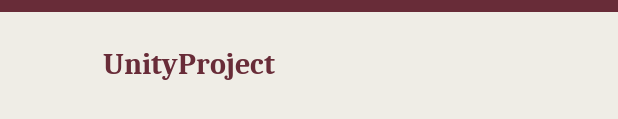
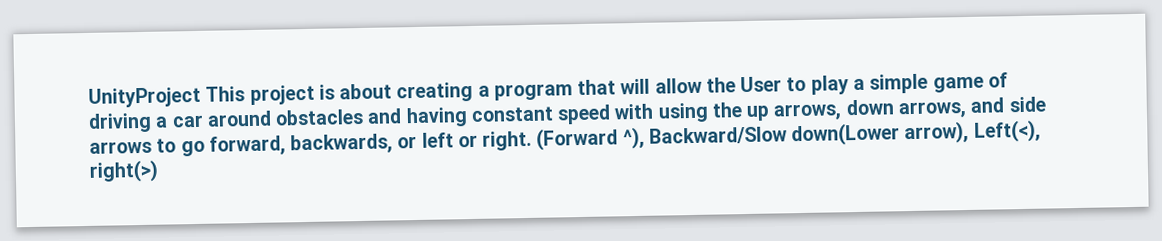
- UnityProject
+ UnityProject This project is about creating a program that will allow the User to play a simple game of driving a car around obstacles and having constant speed with using the up arrows, down arrows, and side arrows to go forward, backwards, or left or right. (Forward ^), Backward/Slow down(Lower arrow), Left(<), right(>)

